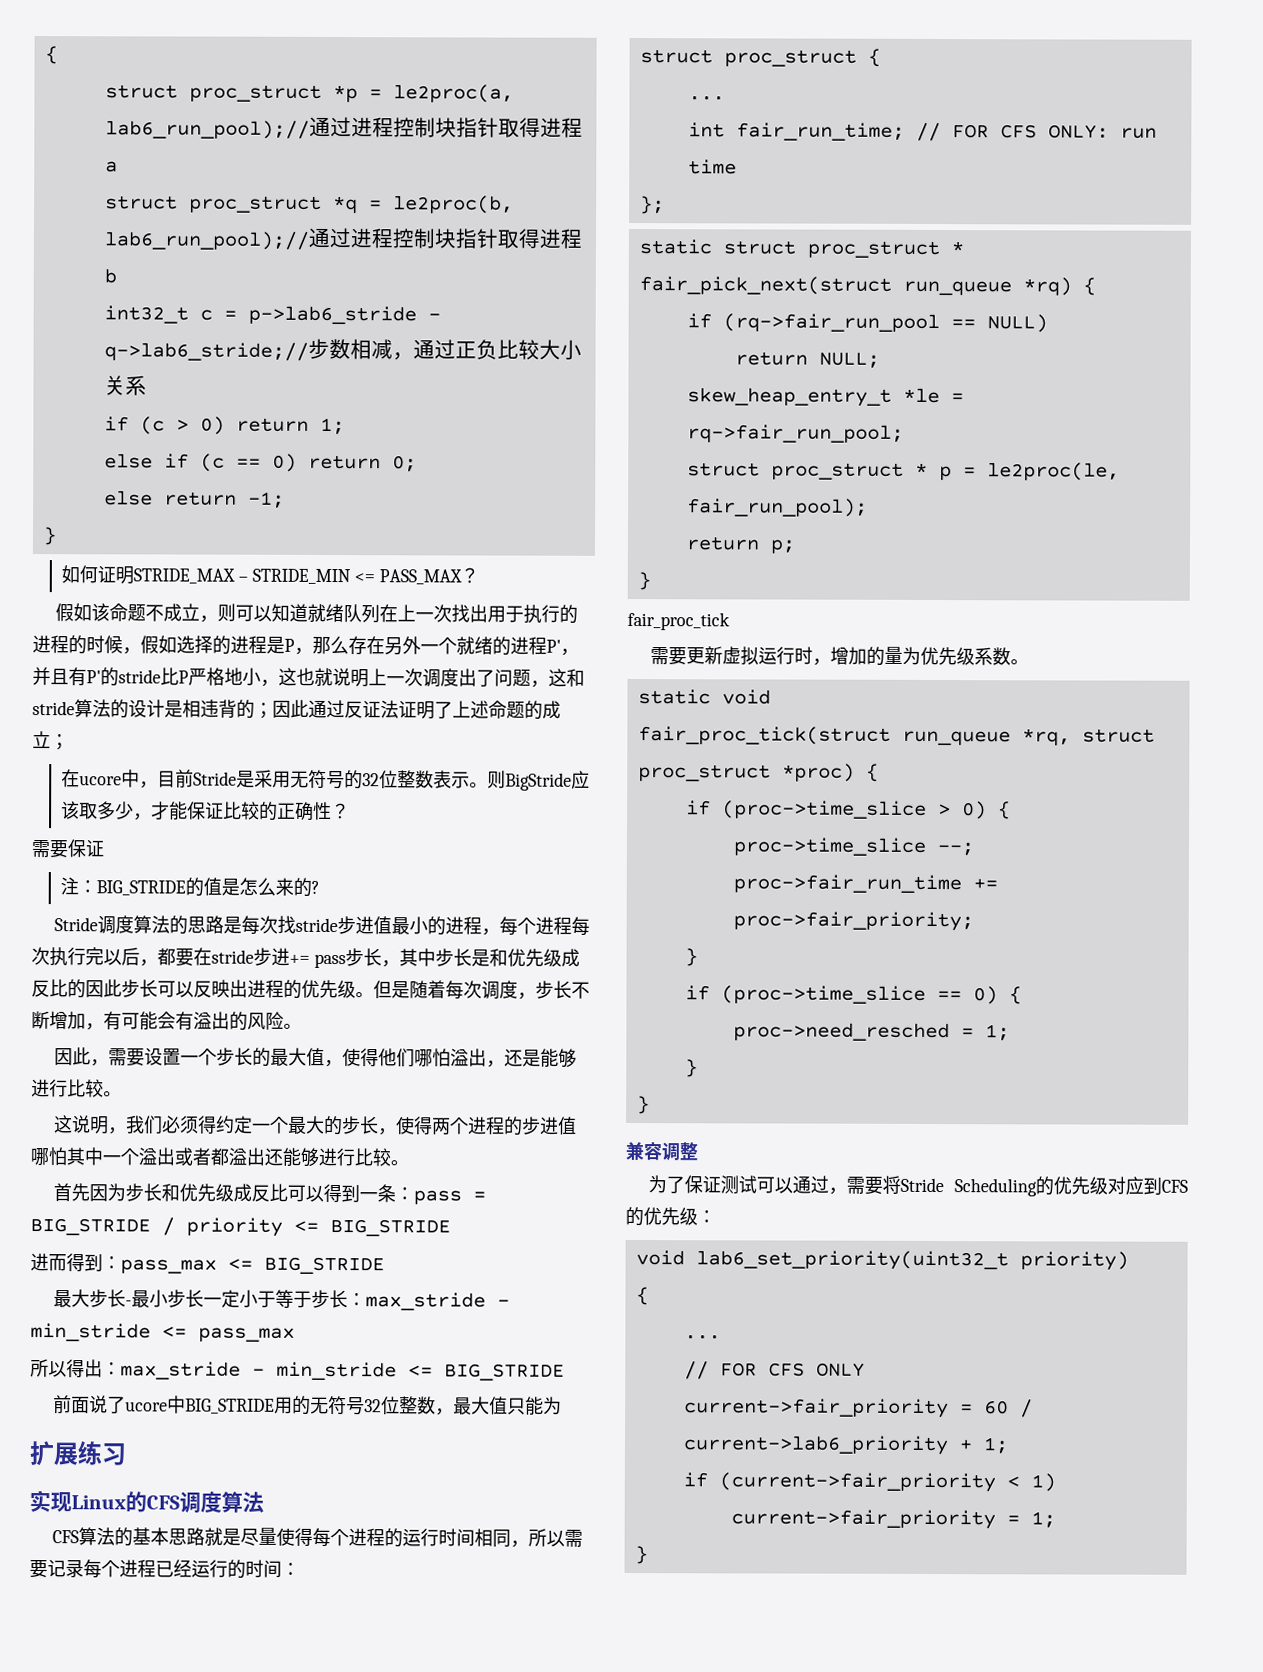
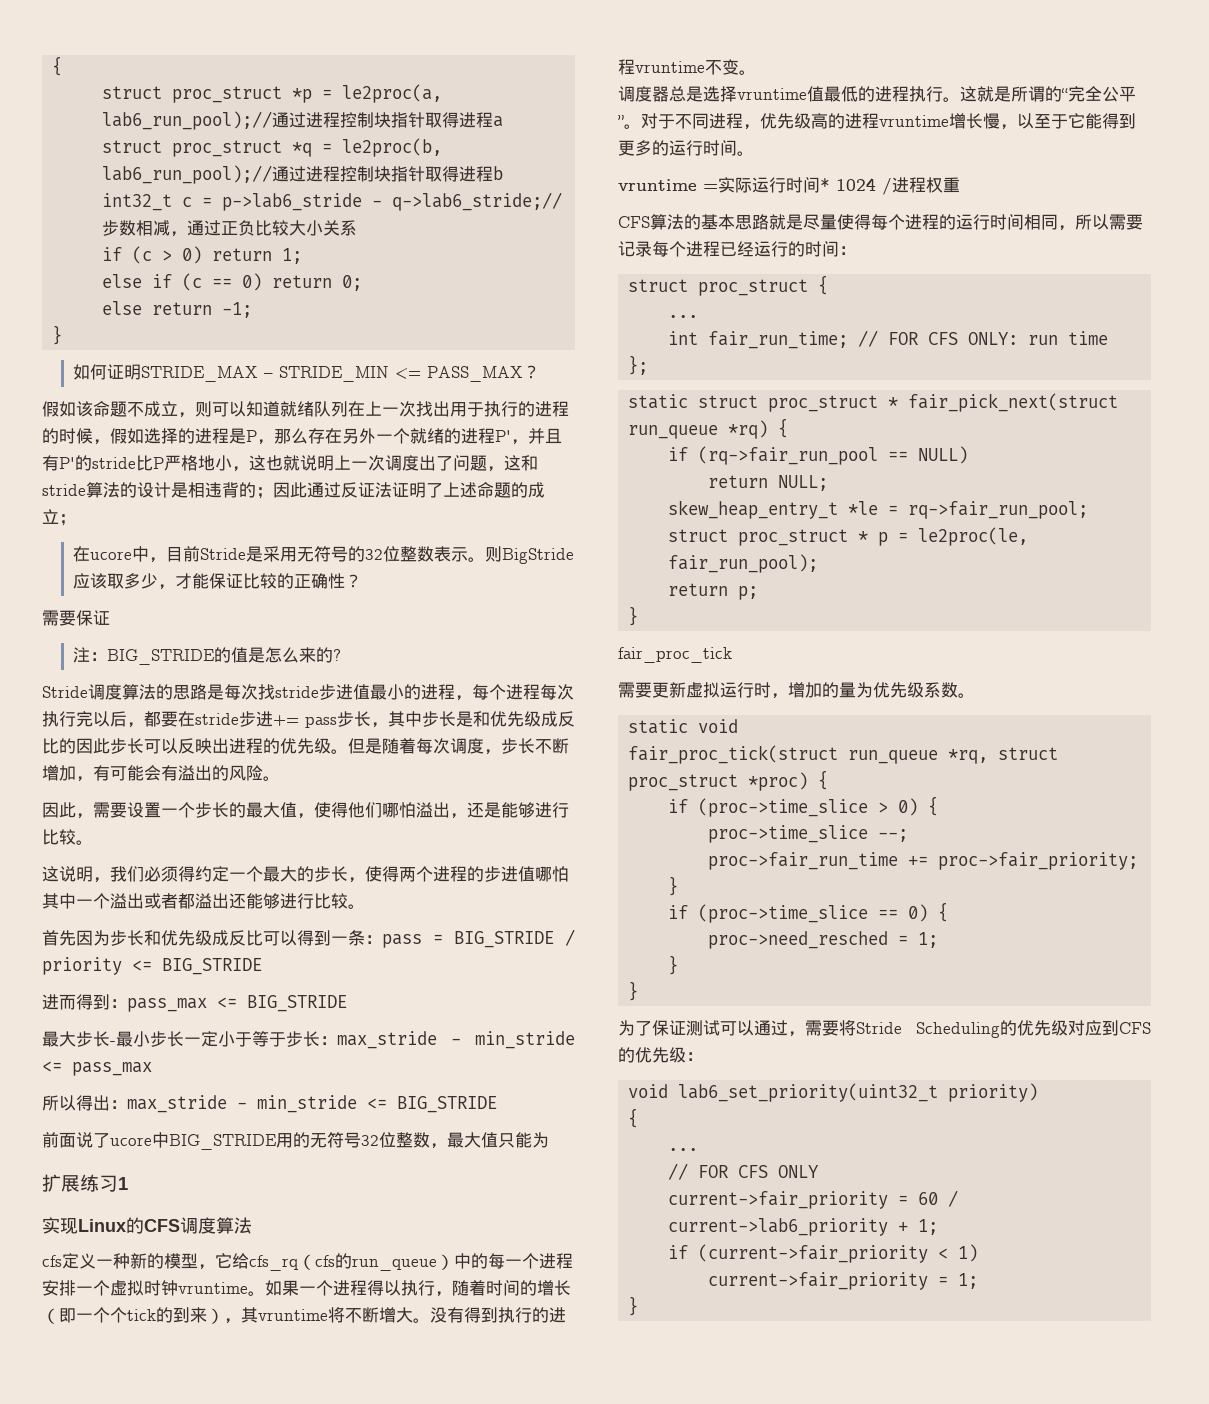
- 扩展练习
+ 扩展练习1
+ cfs定义一种新的模型，它给cfs_rq（cfs的run_queue）中的每一个进程安排一个虚拟时钟vruntime。如果一个进程得以执行，随着时间的增长（即一个个tick的到来），其vruntime将不断增大。没有得到执行的进程vruntime不变。
+ 调度器总是选择vruntime值最低的进程执行。这就是所谓的“完全公平”。对于不同进程，优先级高的进程vruntime增长慢，以至于它能得到更多的运行时间。
+ vruntime =实际运行时间* 1024 /进程权重
- 兼容调整

